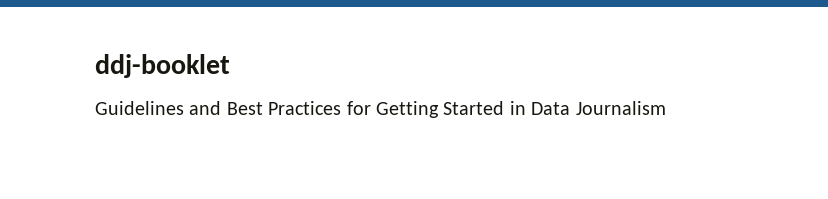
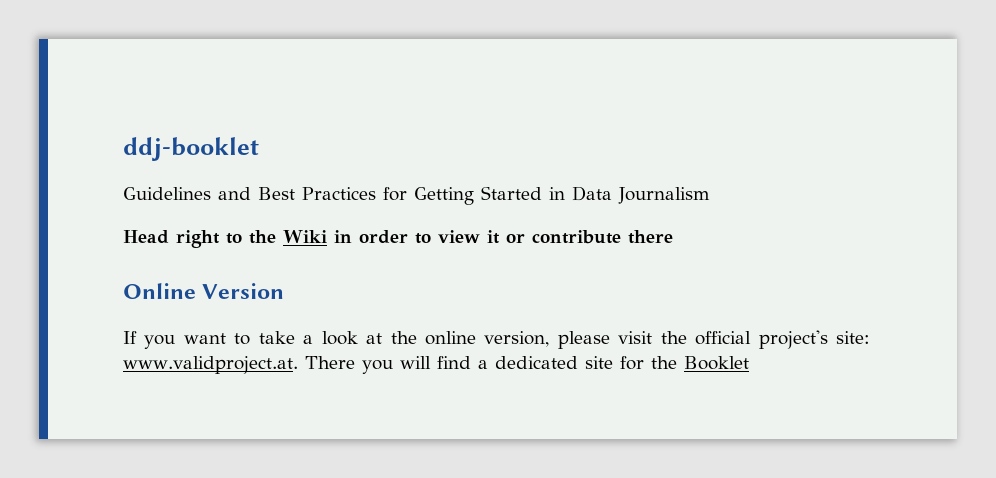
+ Head right to the Wiki in order to view it or contribute there
+ Online Version
+ If you want to take a look at the online version, please visit the official project's site: www.validproject.at. There you will find a dedicated site for the Booklet

